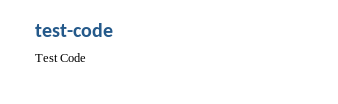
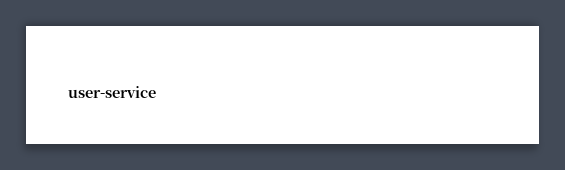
- test-code
- Test Code
+ user-service

